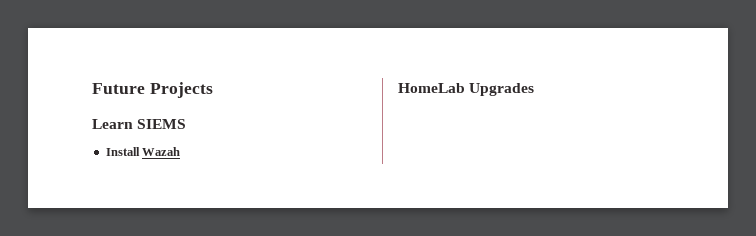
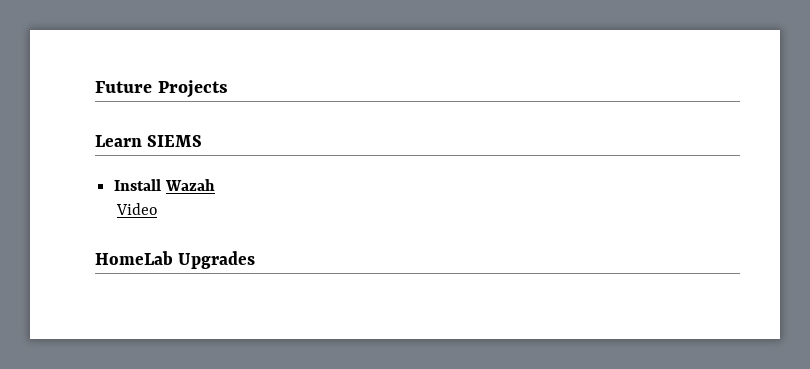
+ Video

